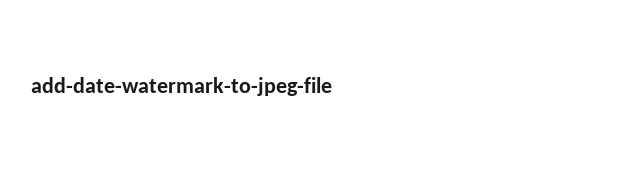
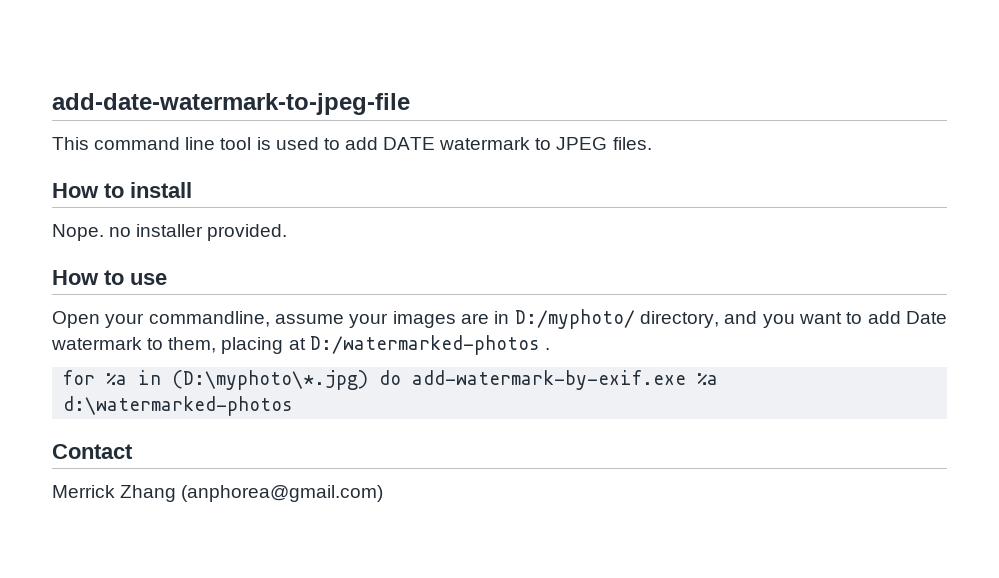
+ This command line tool is used to add DATE watermark to JPEG files.
+ How to install
+ Nope. no installer provided.
+ How to use
+ Open your commandline, assume your images are in D:/myphoto/ directory, and you want to add Date watermark to them, placing at D:/watermarked-photos .
+ for %a in (D:\myphoto\*.jpg) do add-watermark-by-exif.exe %a d:\watermarked-photos
+ Contact
+ Merrick Zhang (anphorea@gmail.com)

